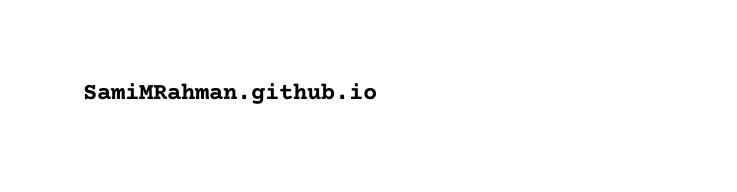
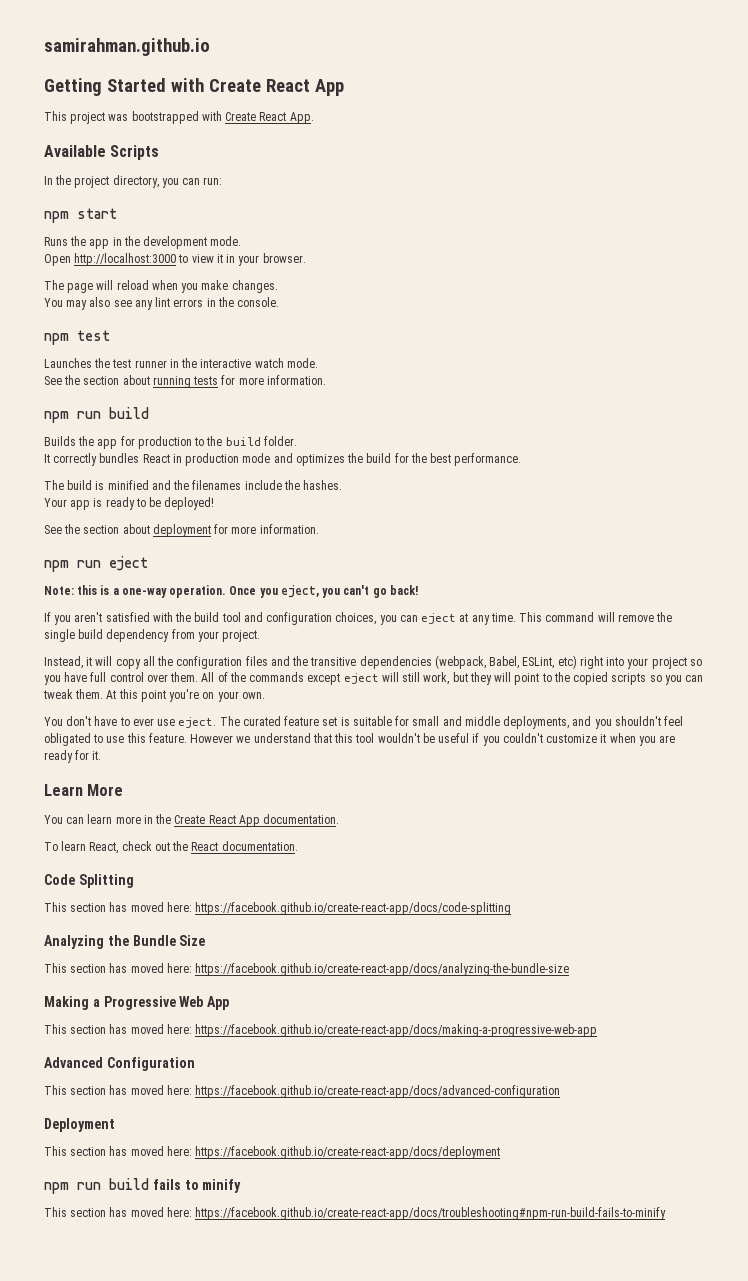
- SamiMRahman.github.io
+ samirahman.github.io
+ Getting Started with Create React App
+ This project was bootstrapped with Create React App.
+ Available Scripts
+ In the project directory, you can run:
+ npm start
+ Runs the app in the development mode.
+ Open http://localhost:3000 to view it in your browser.
+ The page will reload when you make changes.
+ You may also see any lint errors in the console.
+ npm test
+ Launches the test runner in the interactive watch mode.
+ See the section about running tests for more information.
+ npm run build
+ Builds the app for production to the build folder.
+ It correctly bundles React in production mode and optimizes the build for the best performance.
+ The build is minified and the filenames include the hashes.
+ Your app is ready to be deployed!
+ See the section about deployment for more information.
+ npm run eject
+ Note: this is a one-way operation. Once you eject, you can't go back!
+ If you aren't satisfied with the build tool and configuration choices, you can eject at any time. This command will remove the single build dependency from your project.
+ Instead, it will copy all the configuration files and the transitive dependencies (webpack, Babel, ESLint, etc) right into your project so you have full control over them. All of the commands except eject will still work, but they will point to the copied scripts so you can tweak them. At this point you're on your own.
+ You don't have to ever use eject. The curated feature set is suitable for small and middle deployments, and you shouldn't feel obligated to use this feature. However we understand that this tool wouldn't be useful if you couldn't customize it when you are ready for it.
+ Learn More
+ You can learn more in the Create React App documentation.
+ To learn React, check out the React documentation.
+ Code Splitting
+ This section has moved here: https://facebook.github.io/create-react-app/docs/code-splitting
+ Analyzing the Bundle Size
+ This section has moved here: https://facebook.github.io/create-react-app/docs/analyzing-the-bundle-size
+ Making a Progressive Web App
+ This section has moved here: https://facebook.github.io/create-react-app/docs/making-a-progressive-web-app
+ Advanced Configuration
+ This section has moved here: https://facebook.github.io/create-react-app/docs/advanced-configuration
+ Deployment
+ This section has moved here: https://facebook.github.io/create-react-app/docs/deployment
+ npm run build fails to minify
+ This section has moved here: https://facebook.github.io/create-react-app/docs/troubleshooting#npm-run-build-fails-to-minify

